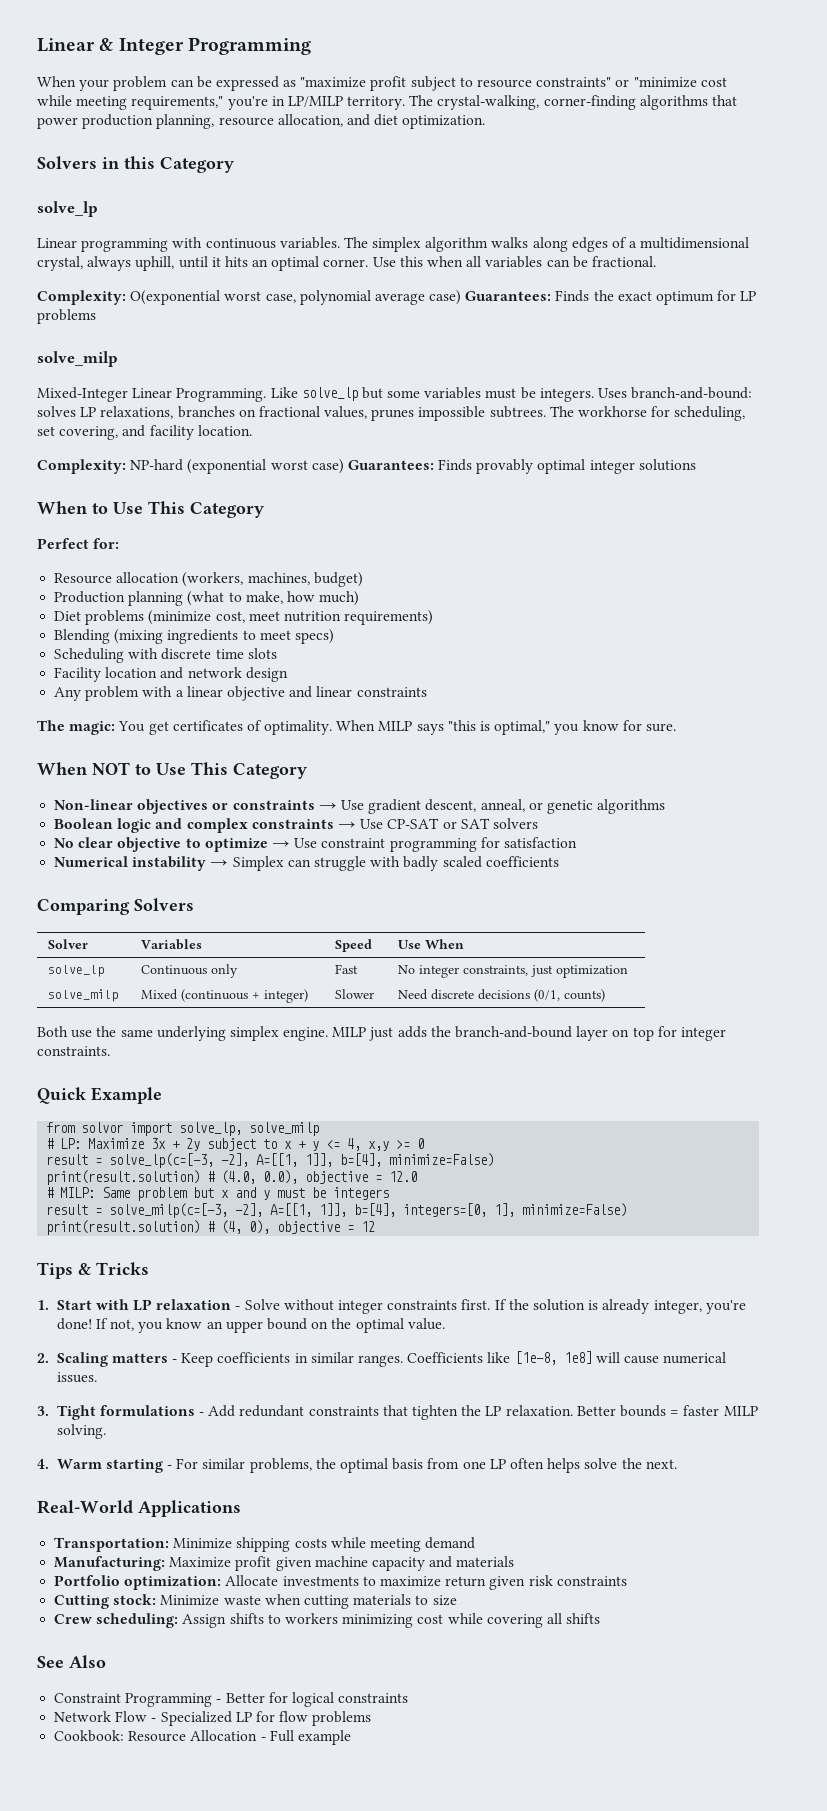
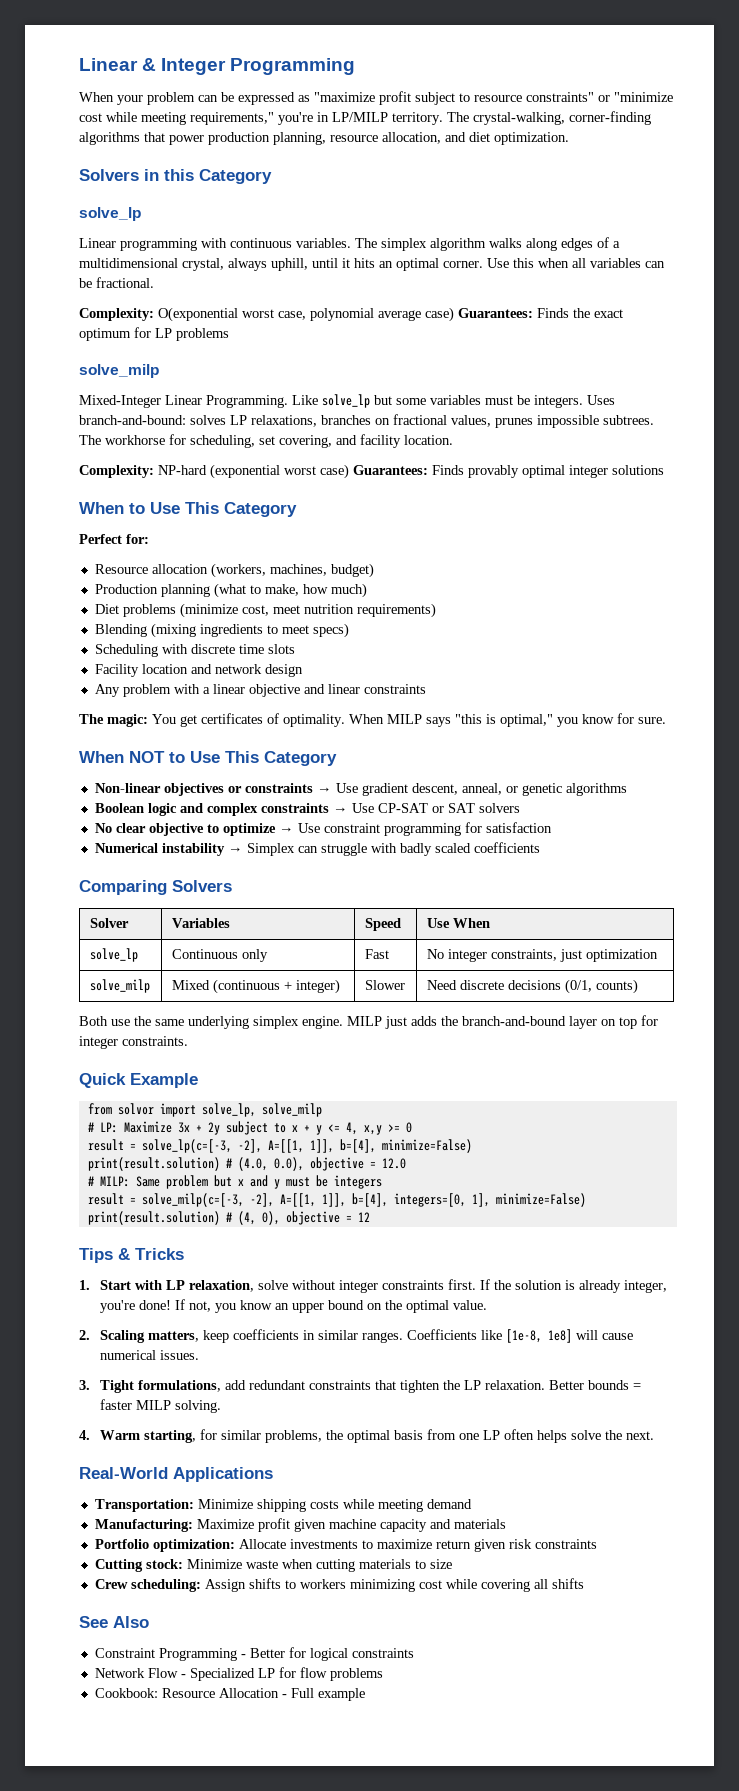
- 1. Start with LP relaxation - Solve without integer constraints first.
+ 1. Start with LP relaxation, solve without integer constraints first.
- 2. Scaling matters - Keep coefficients in similar ranges.
+ 2. Scaling matters, keep coefficients in similar ranges.
- 3. Tight formulations - Add redundant constraints that tighten the LP relaxation.
+ 3. Tight formulations, add redundant constraints that tighten the LP relaxation.
- 4. Warm starting - For similar problems, the optimal basis from one LP often helps solve the next.
+ 4. Warm starting, for similar problems, the optimal basis from one LP often helps solve the next.

